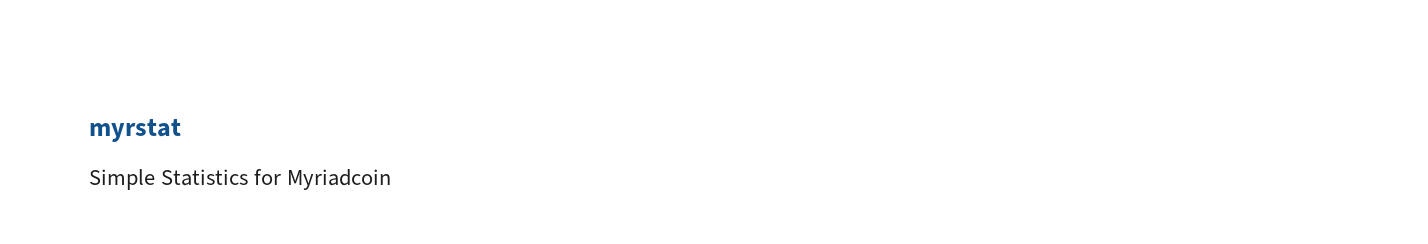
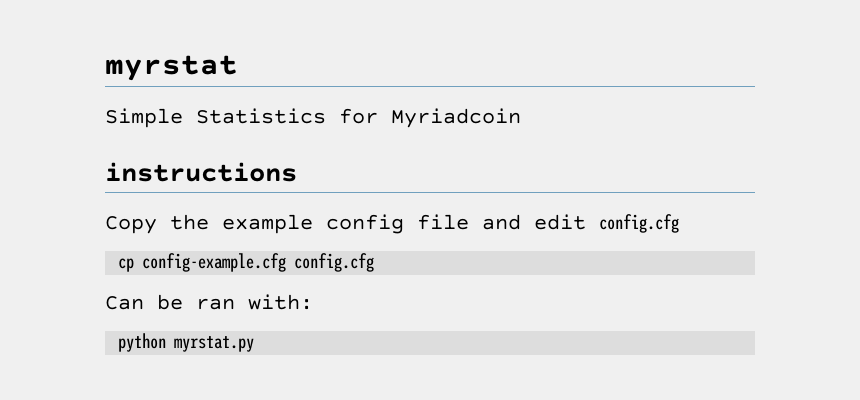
+ instructions
+ Copy the example config file and edit config.cfg
+ cp config-example.cfg config.cfg
+ Can be ran with:
+ python myrstat.py

